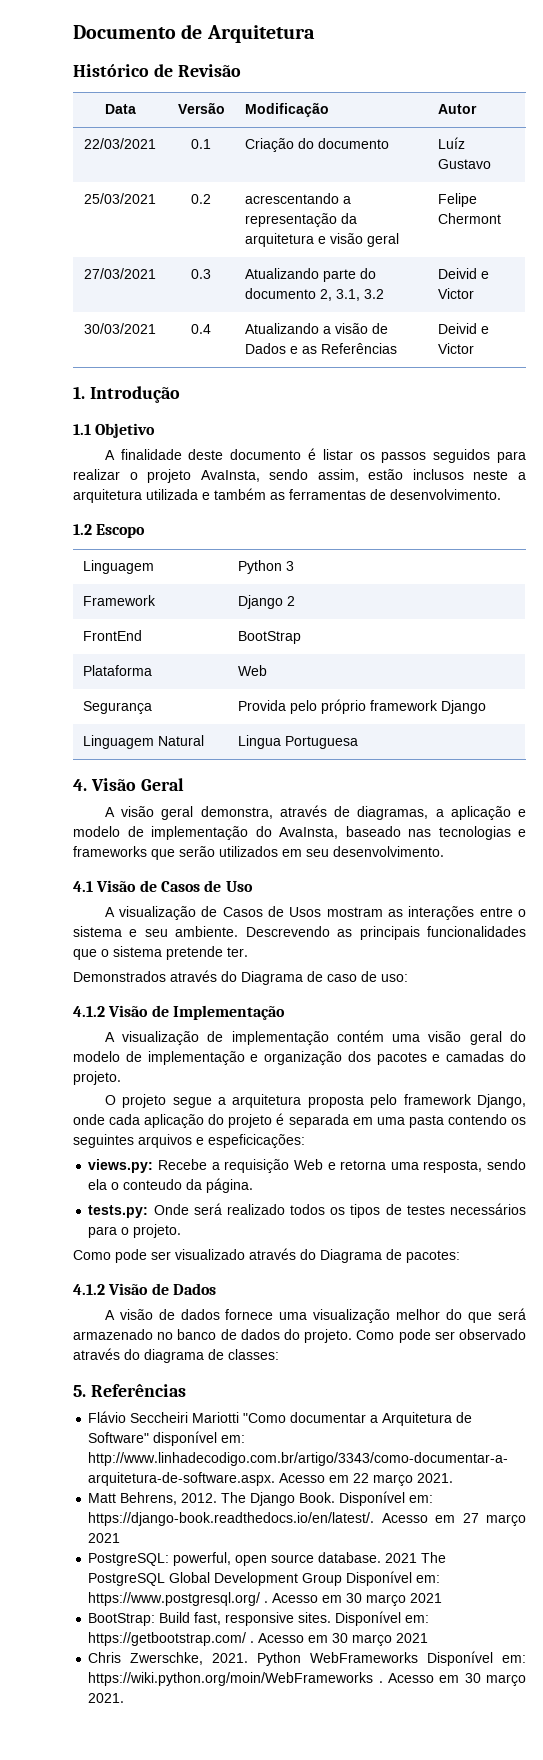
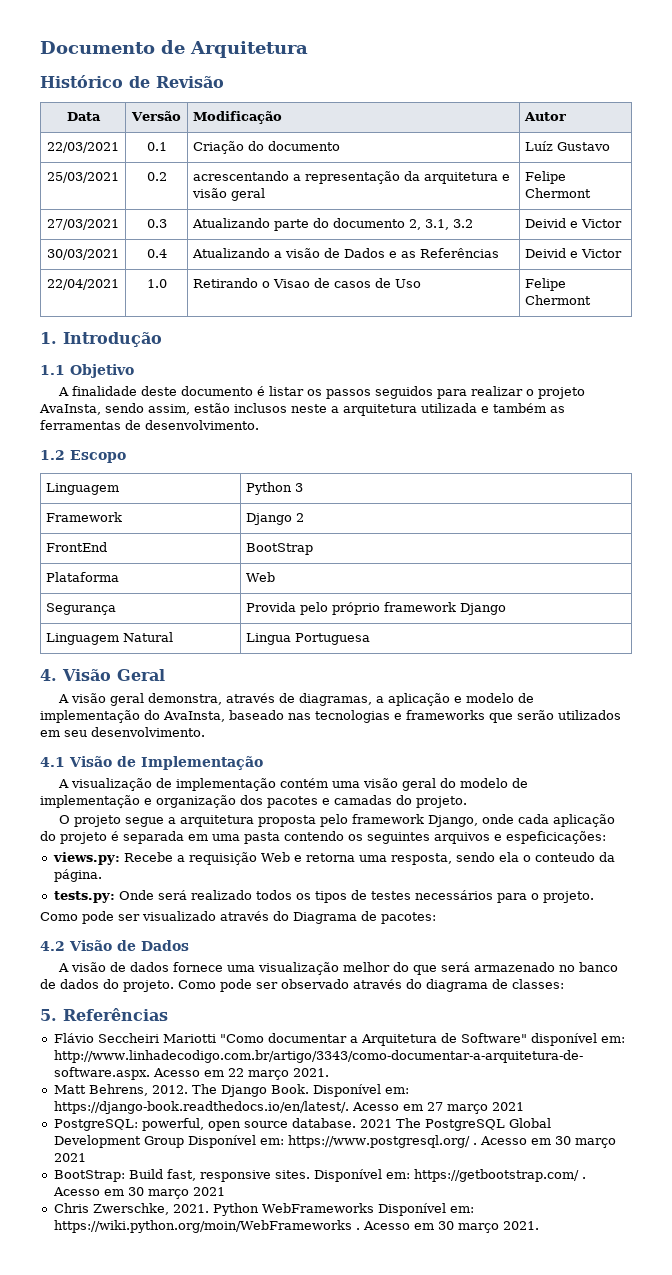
+ 22/04/2021 | 1.0 | Retirando o Visao de casos de Uso | Felipe Chermont
- 4.1 Visão de Casos de Uso
- A visualização de Casos de Usos mostram as interações entre o sistema e seu ambiente. Descrevendo as principais funcionalidades que o sistema pretende ter.
- Demonstrados através do Diagrama de caso de uso:
- 4.1.2 Visão de Implementação
+ 4.1 Visão de Implementação
- 4.1.2 Visão de Dados
+ 4.2 Visão de Dados

